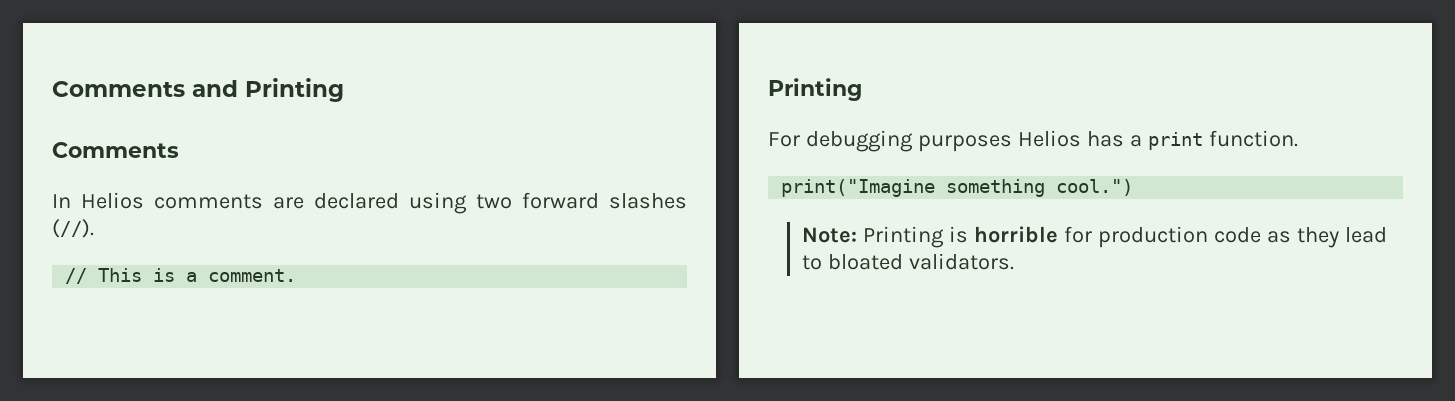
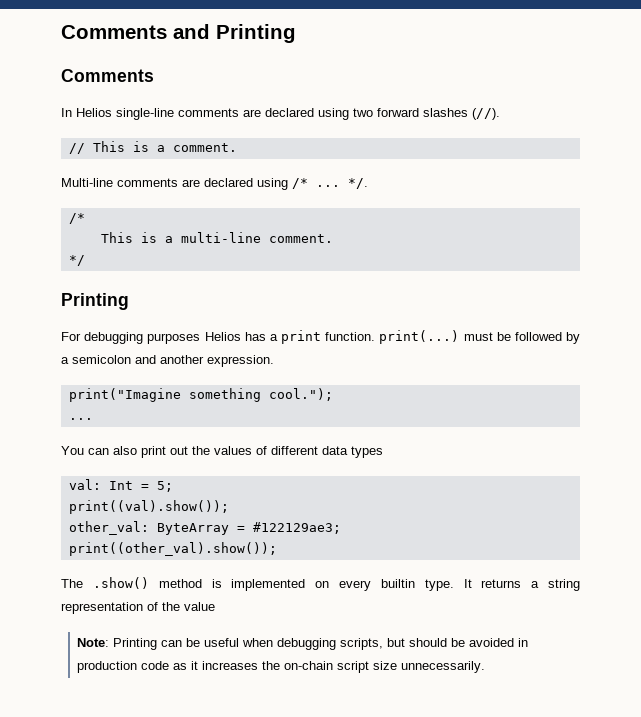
- In Helios comments are declared using two forward slashes (//).
+ In Helios single-line comments are declared using two forward slashes (//).
+ Multi-line comments are declared using /* ... */.
+ /*
+ This is a multi-line comment.
+ */
- For debugging purposes Helios has a print function.
- print("Imagine something cool.")
- Note: Printing is horrible for production code as they lead to bloated validators.
+ For debugging purposes Helios has a print function. print(...) must be followed by a semicolon and another expression.
+ print("Imagine something cool.");
+ ...
+ You can also print out the values of different data types
+ val: Int = 5;
+ print((val).show());
+ other_val: ByteArray = #122129ae3;
+ print((other_val).show());
+ The .show() method is implemented on every builtin type. It returns a string representation of the value
+ Note: Printing can be useful when debugging scripts, but should be avoided in production code as it increases the on-chain script size unnecessarily.

